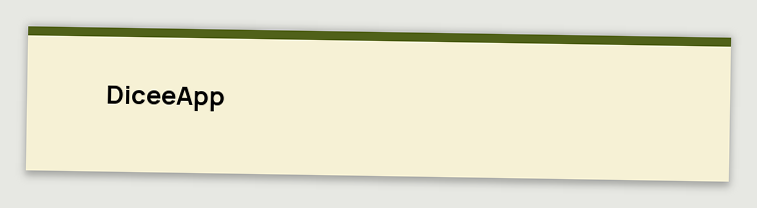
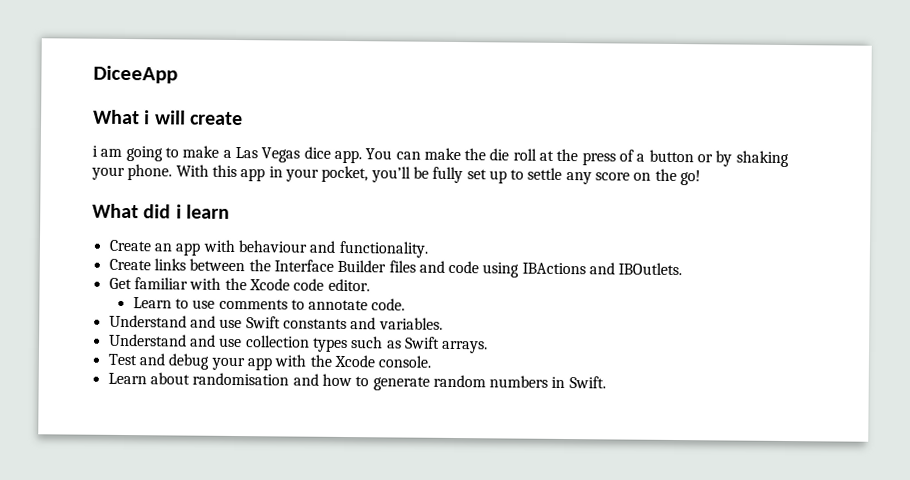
+ What i will create
+ i am going to make a Las Vegas dice app. You can make the die roll at the press of a button or by shaking your phone. With this app in your pocket, you’ll be fully set up to settle any score on the go!
+ What did i learn
+ Create an app with behaviour and functionality.
+ Create links between the Interface Builder files and code using IBActions and IBOutlets.
+ Get familiar with the Xcode code editor.
+ Learn to use comments to annotate code.
+ Understand and use Swift constants and variables.
+ Understand and use collection types such as Swift arrays.
+ Test and debug your app with the Xcode console.
+ Learn about randomisation and how to generate random numbers in Swift.

